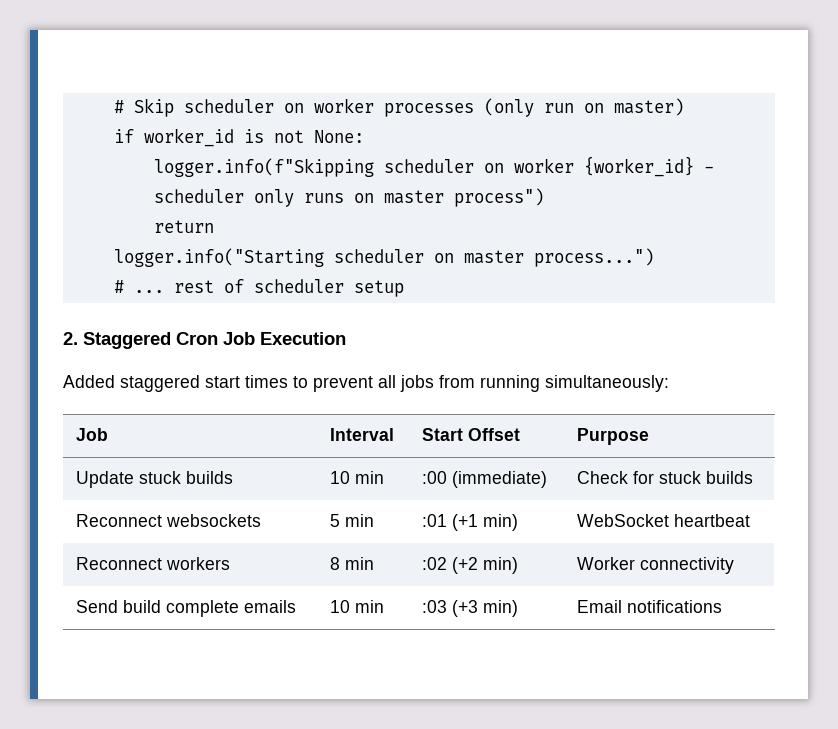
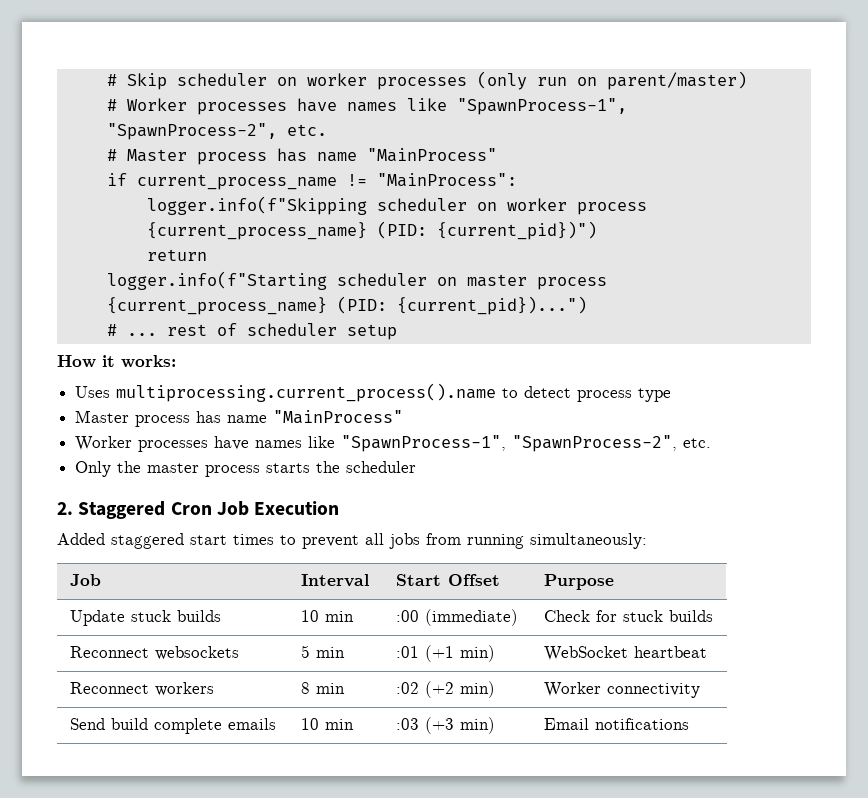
- # Skip scheduler on worker processes (only run on master)
- if worker_id is not None:
- logger.info(f"Skipping scheduler on worker {worker_id} - scheduler only runs on master process")
+ # Skip scheduler on worker processes (only run on parent/master)
+ # Worker processes have names like "SpawnProcess-1", "SpawnProcess-2", etc.
+ # Master process has name "MainProcess"
+ if current_process_name != "MainProcess":
+ logger.info(f"Skipping scheduler on worker process {current_process_name} (PID: {current_pid})")
- logger.info("Starting scheduler on master process...")
+ logger.info(f"Starting scheduler on master process {current_process_name} (PID: {current_pid})...")
+ How it works:
+ Uses multiprocessing.current_process().name to detect process type
+ Master process has name "MainProcess"
+ Worker processes have names like "SpawnProcess-1", "SpawnProcess-2", etc.
+ Only the master process starts the scheduler

